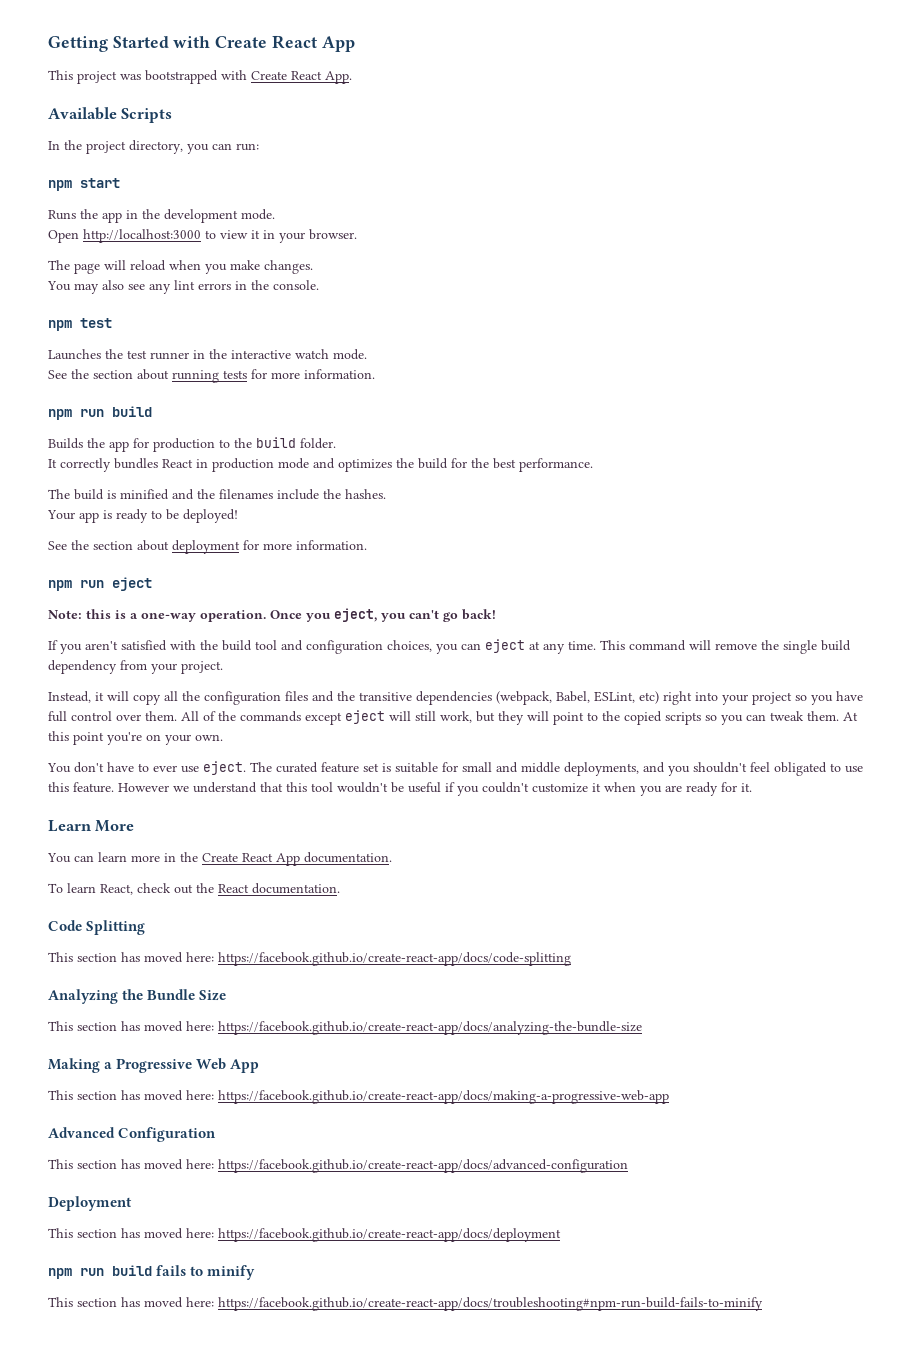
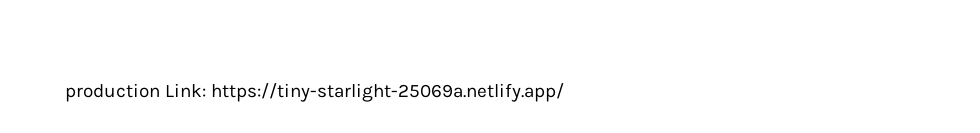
- Getting Started with Create React App
- This project was bootstrapped with Create React App.
- Available Scripts
- In the project directory, you can run:
- npm start
- Runs the app in the development mode.
- Open http://localhost:3000 to view it in your browser.
- The page will reload when you make changes.
- You may also see any lint errors in the console.
- npm test
- Launches the test runner in the interactive watch mode.
- See the section about running tests for more information.
- npm run build
- Builds the app for production to the build folder.
- It correctly bundles React in production mode and optimizes the build for the best performance.
- The build is minified and the filenames include the hashes.
- Your app is ready to be deployed!
- See the section about deployment for more information.
- npm run eject
- Note: this is a one-way operation. Once you eject, you can't go back!
- If you aren't satisfied with the build tool and configuration choices, you can eject at any time. This command will remove the single build dependency from your project.
- Instead, it will copy all the configuration files and the transitive dependencies (webpack, Babel, ESLint, etc) right into your project so you have full control over them. All of the commands except eject will still work, but they will point to the copied scripts so you can tweak them. At this point you're on your own.
- You don't have to ever use eject. The curated feature set is suitable for small and middle deployments, and you shouldn't feel obligated to use this feature. However we understand that this tool wouldn't be useful if you couldn't customize it when you are ready for it.
- Learn More
- You can learn more in the Create React App documentation.
- To learn React, check out the React documentation.
- Code Splitting
- This section has moved here: https://facebook.github.io/create-react-app/docs/code-splitting
- Analyzing the Bundle Size
- This section has moved here: https://facebook.github.io/create-react-app/docs/analyzing-the-bundle-size
- Making a Progressive Web App
- This section has moved here: https://facebook.github.io/create-react-app/docs/making-a-progressive-web-app
- Advanced Configuration
- This section has moved here: https://facebook.github.io/create-react-app/docs/advanced-configuration
- Deployment
- This section has moved here: https://facebook.github.io/create-react-app/docs/deployment
- npm run build fails to minify
- This section has moved here: https://facebook.github.io/create-react-app/docs/troubleshooting#npm-run-build-fails-to-minify
+ production Link: https://tiny-starlight-25069a.netlify.app/

